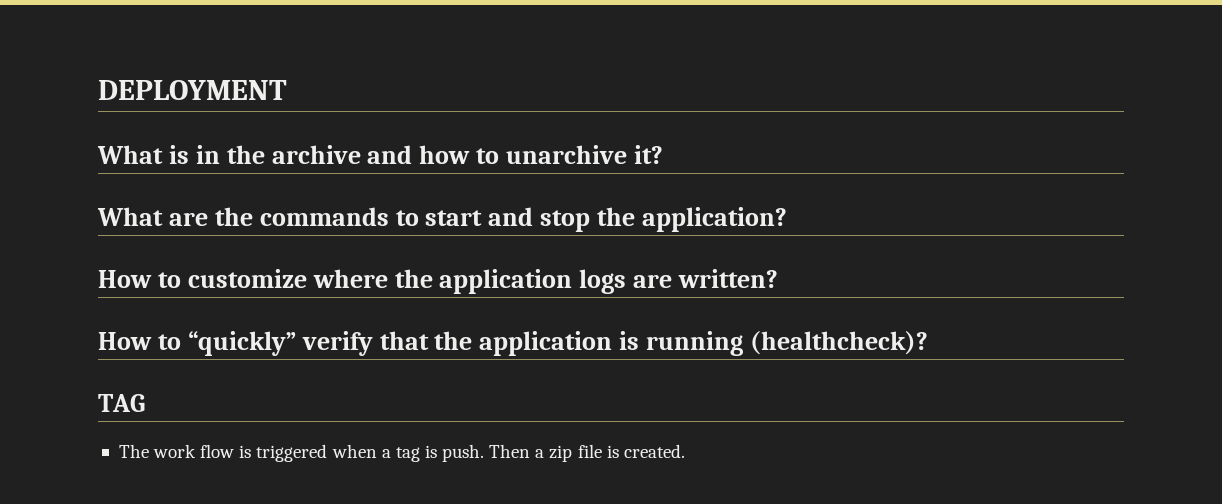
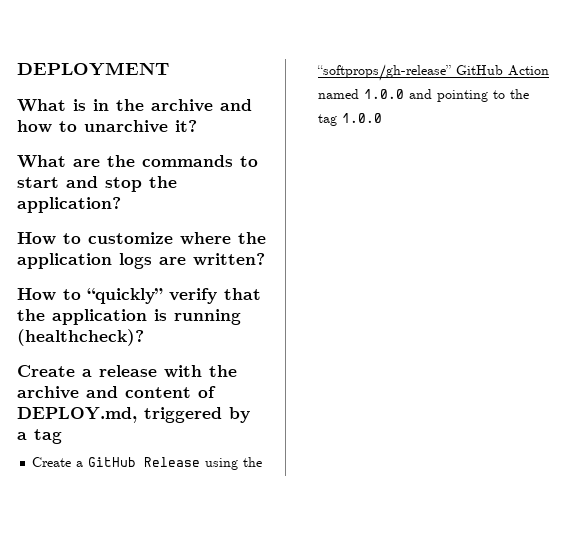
- TAG
- The work flow is triggered when a tag is push. Then a zip file is created.
+ Create a release with the archive and content of DEPLOY.md, triggered by a tag
+ Create a GitHub Release using the “softprops/gh-release” GitHub Action named 1.0.0 and pointing to the tag 1.0.0

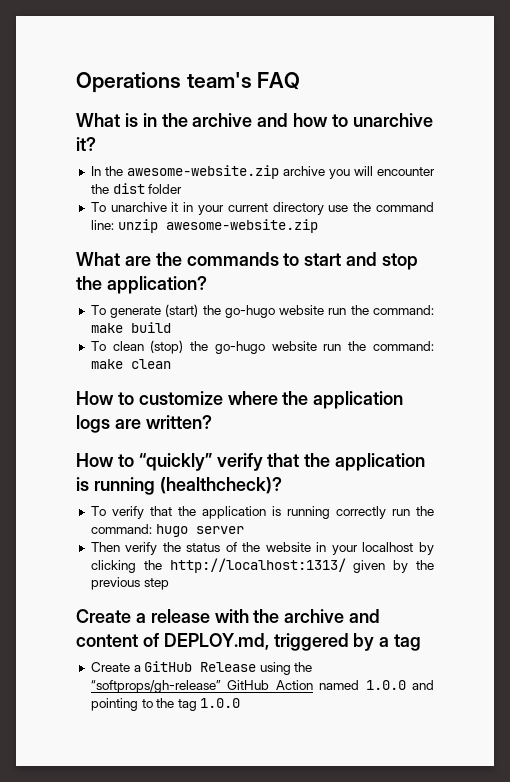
- DEPLOYMENT
+ Operations team's FAQ
+ In the awesome-website.zip archive you will encounter the dist folder
+ To unarchive it in your current directory use the command line: unzip awesome-website.zip
+ To generate (start) the go-hugo website run the command: make build
+ To clean (stop) the go-hugo website run the command: make clean
+ To verify that the application is running correctly run the command: hugo server
+ Then verify the status of the website in your localhost by clicking the http://localhost:1313/ given by the previous step

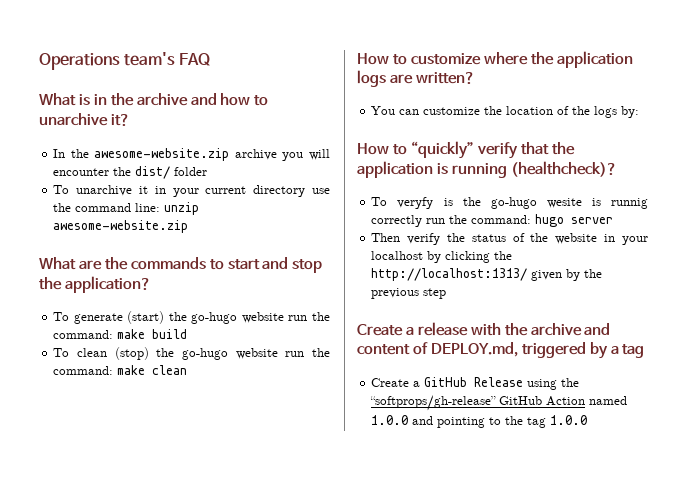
- In the awesome-website.zip archive you will encounter the dist folder
+ In the awesome-website.zip archive you will encounter the dist/ folder
+ You can customize the location of the logs by:
- To verify that the application is running correctly run the command: hugo server
+ To veryfy is the go-hugo wesite is runnig correctly run the command: hugo server

